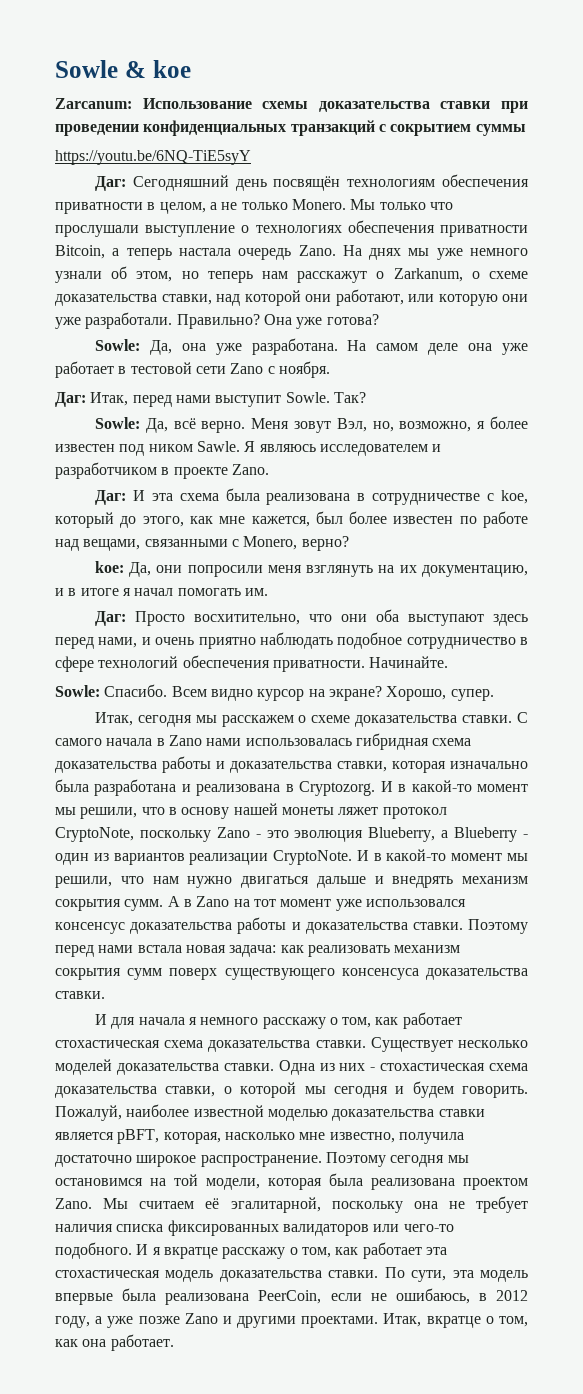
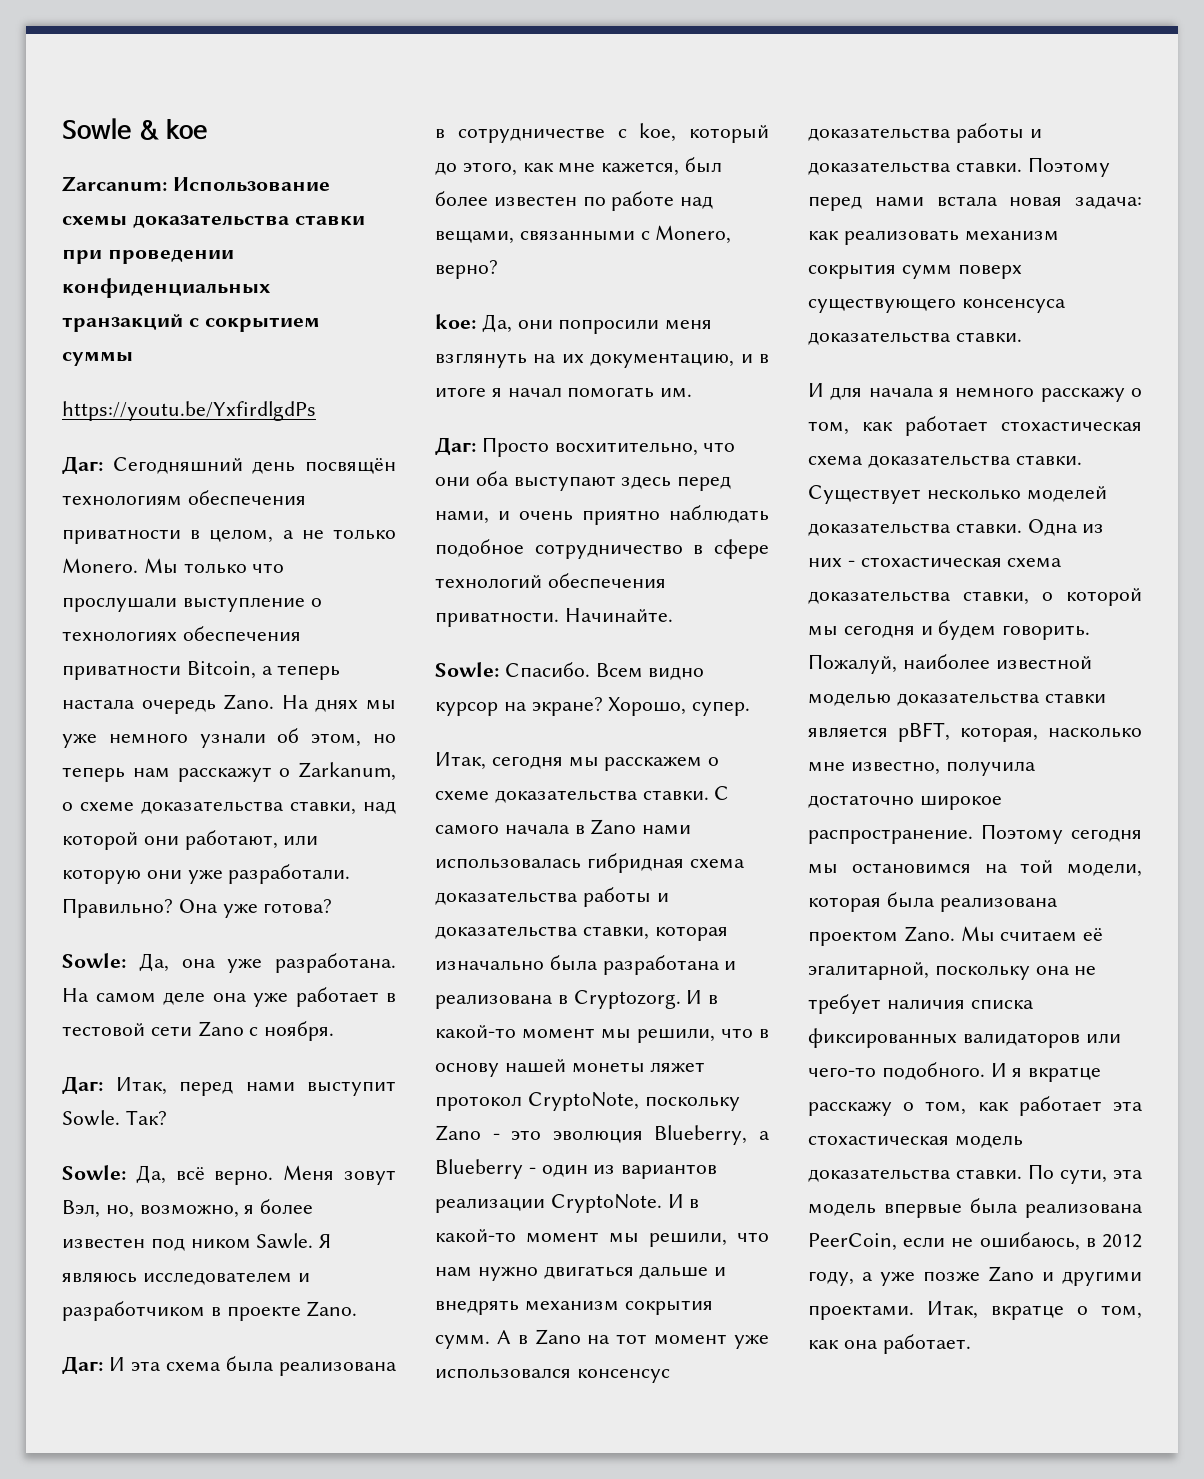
- https://youtu.be/6NQ-TiE5syY
+ https://youtu.be/YxfirdlgdPs

